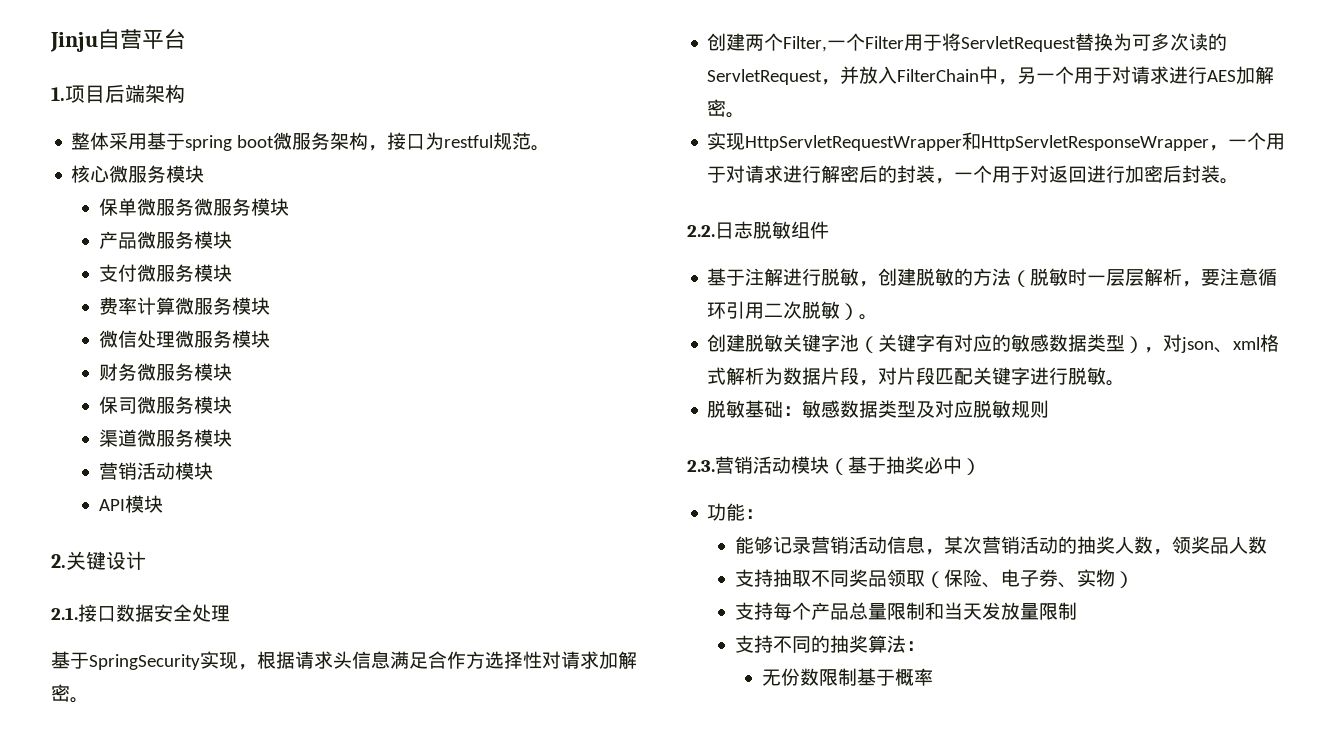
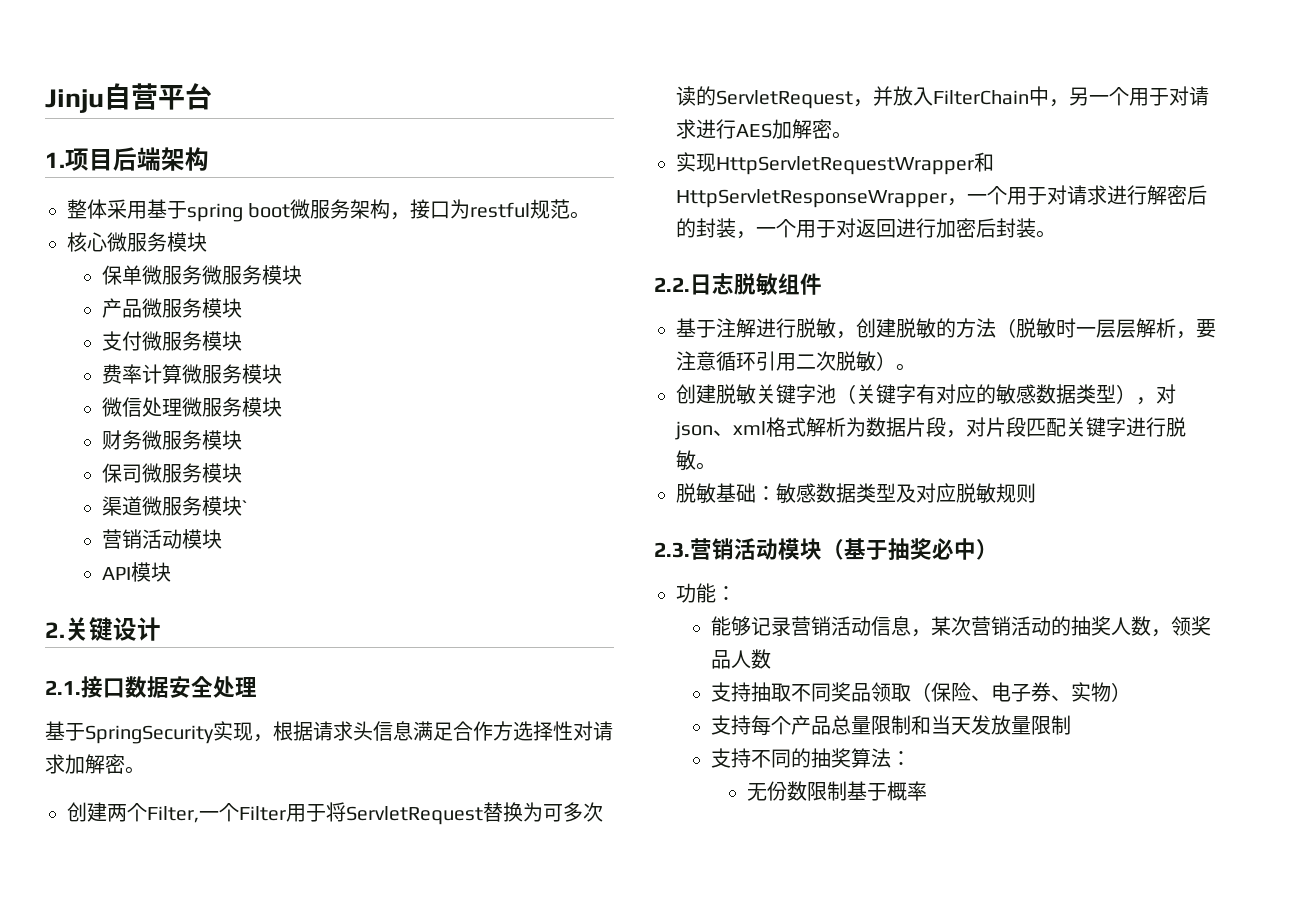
- 渠道微服务模块
+ 渠道微服务模块`

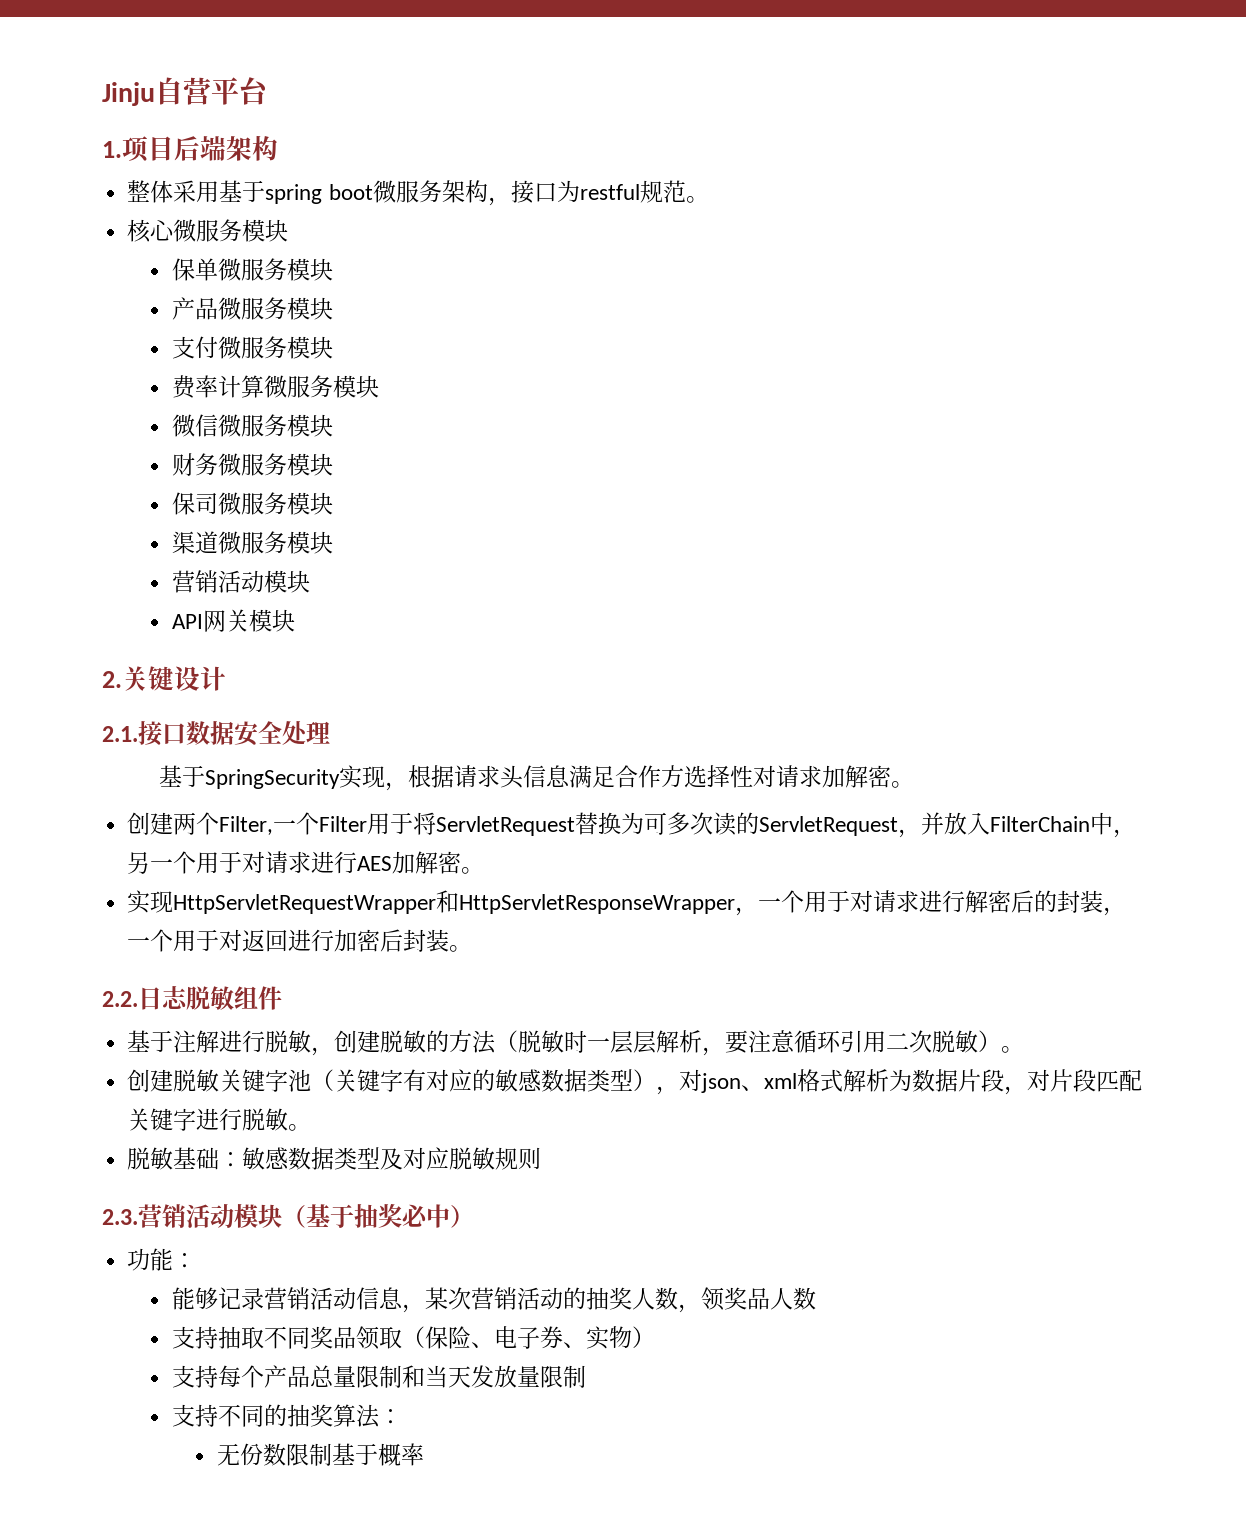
- 保单微服务微服务模块
+ 保单微服务模块
- 微信处理微服务模块
+ 微信微服务模块
- 渠道微服务模块`
+ 渠道微服务模块
- API模块
+ API网关模块

